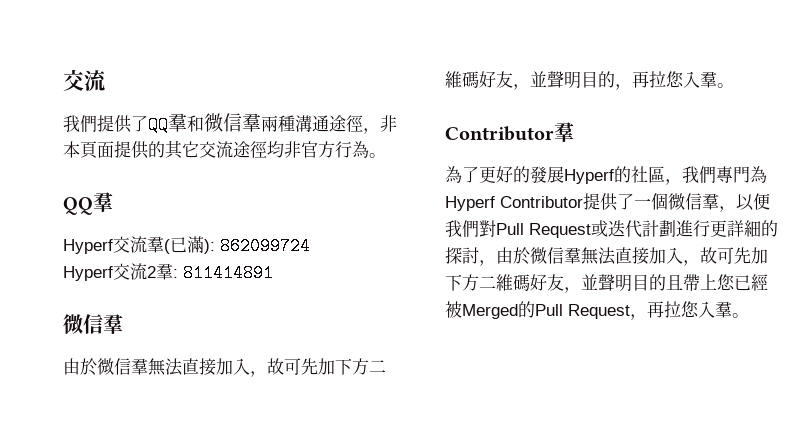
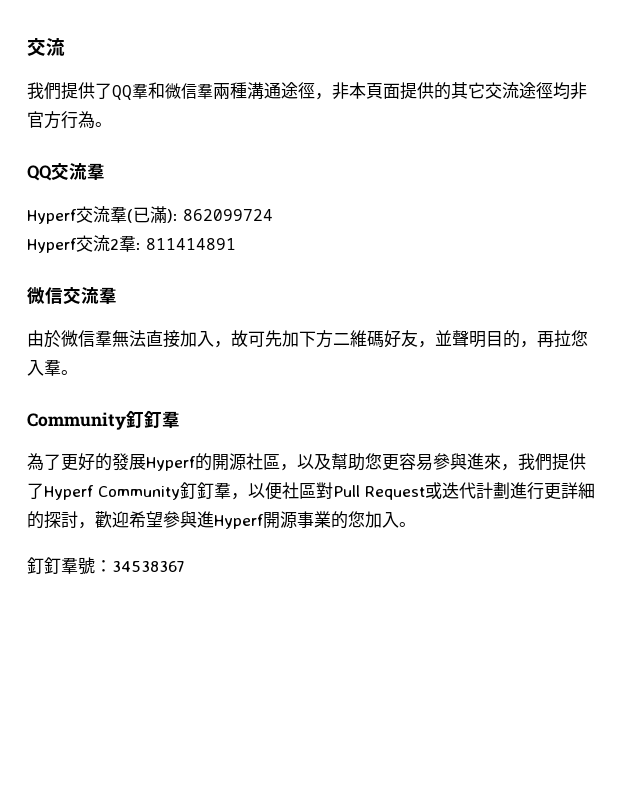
  我們提供了QQ羣和微信羣兩種溝通途徑，非本頁面提供的其它交流途徑均非官方行為。
- QQ羣
+ QQ交流羣
  Hyperf交流2羣: 811414891
- 微信羣
+ 微信交流羣
  由於微信羣無法直接加入，故可先加下方二維碼好友，並聲明目的，再拉您入羣。
- Contributor羣
+ Community釘釘羣
- 為了更好的發展Hyperf的社區，我們專門為Hyperf Contributor提供了一個微信羣，以便我們對Pull Request或迭代計劃進行更詳細的探討，由於微信羣無法直接加入，故可先加下方二維碼好友，並聲明目的且帶上您已經被Merged的Pull Request，再拉您入羣。
+ 為了更好的發展Hyperf的開源社區，以及幫助您更容易參與進來，我們提供了Hyperf Community釘釘羣，以便社區對Pull Request或迭代計劃進行更詳細的探討，歡迎希望參與進Hyperf開源事業的您加入。
+ 釘釘羣號：34538367

